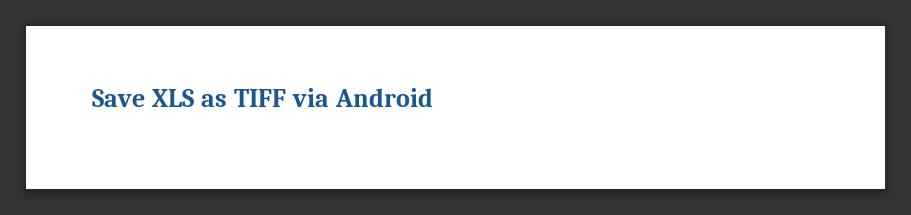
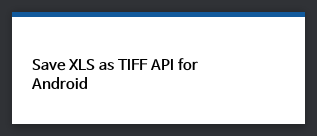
- Save XLS as TIFF via Android
+ Save XLS as TIFF API for Android

